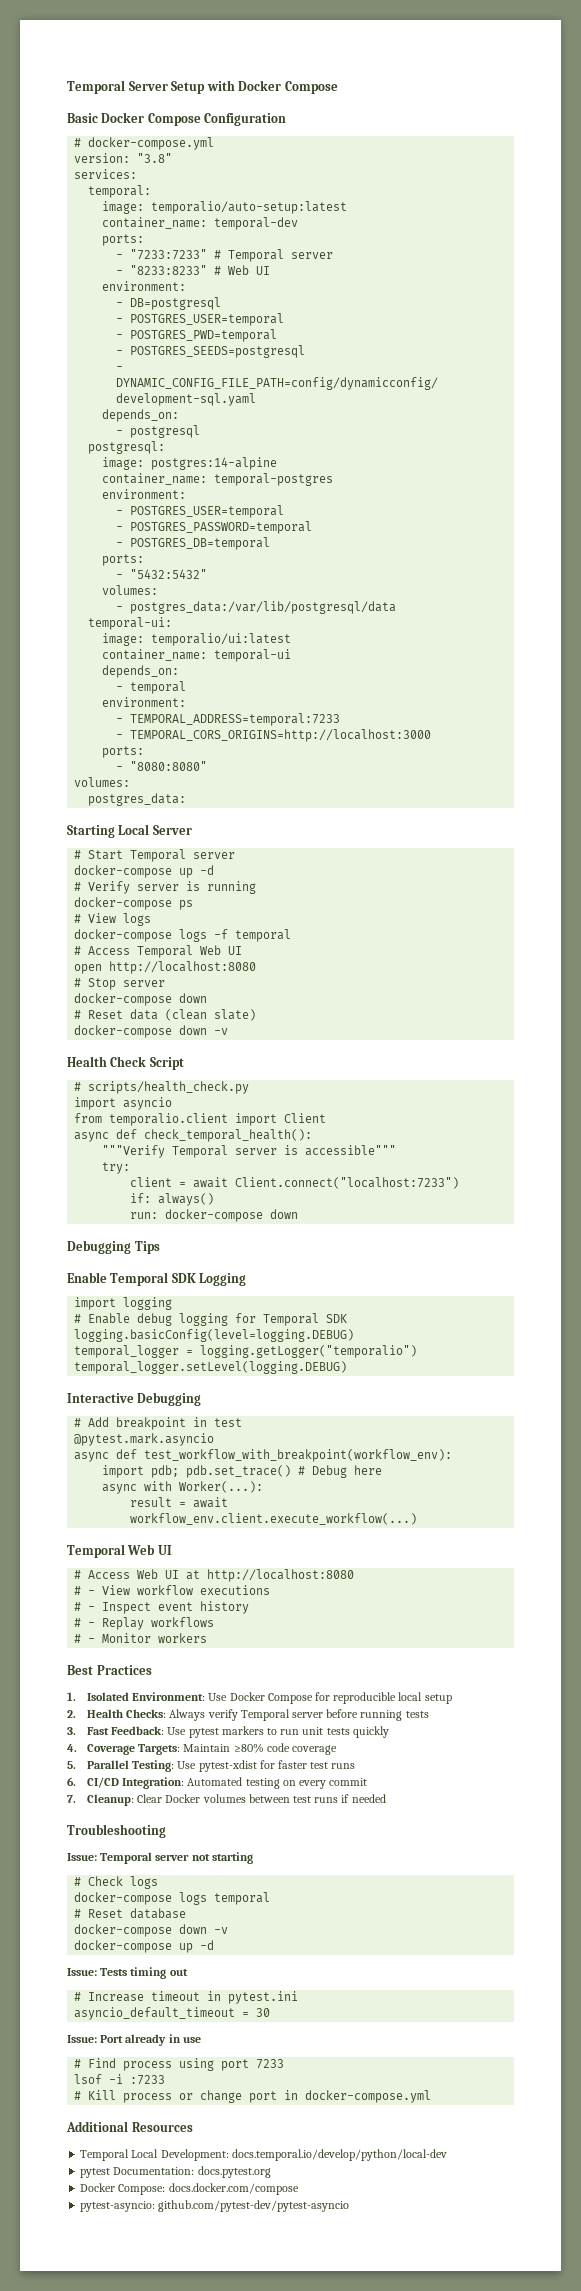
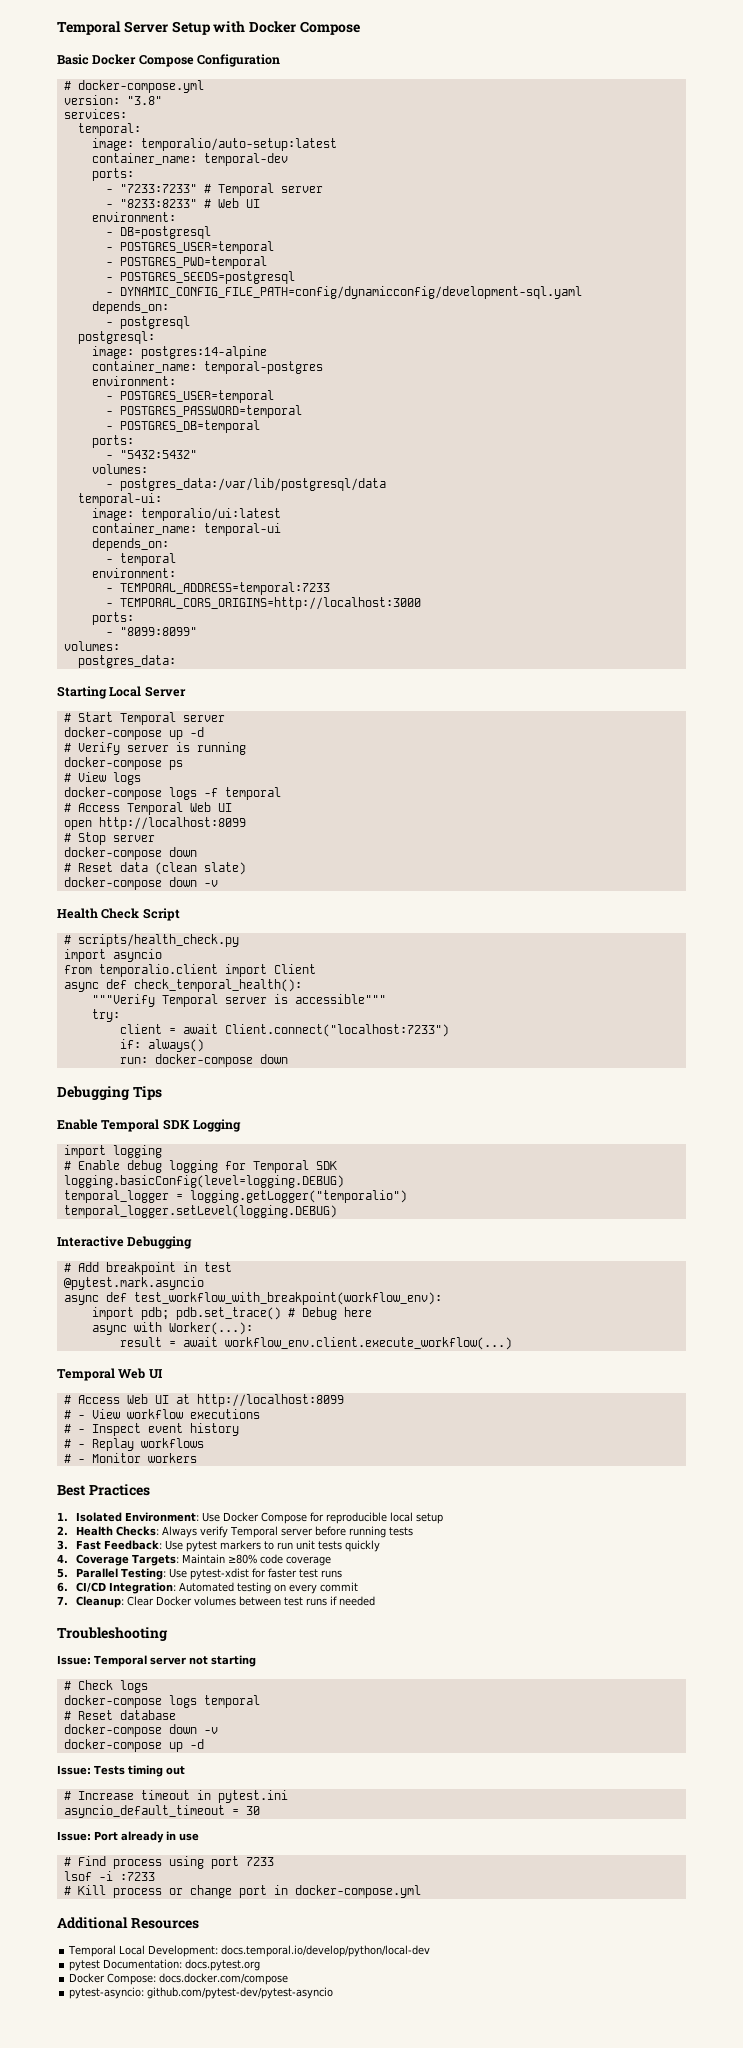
- - "8080:8080"
+ - "8099:8099"
- open http://localhost:8080
+ open http://localhost:8099
- # Access Web UI at http://localhost:8080
+ # Access Web UI at http://localhost:8099

